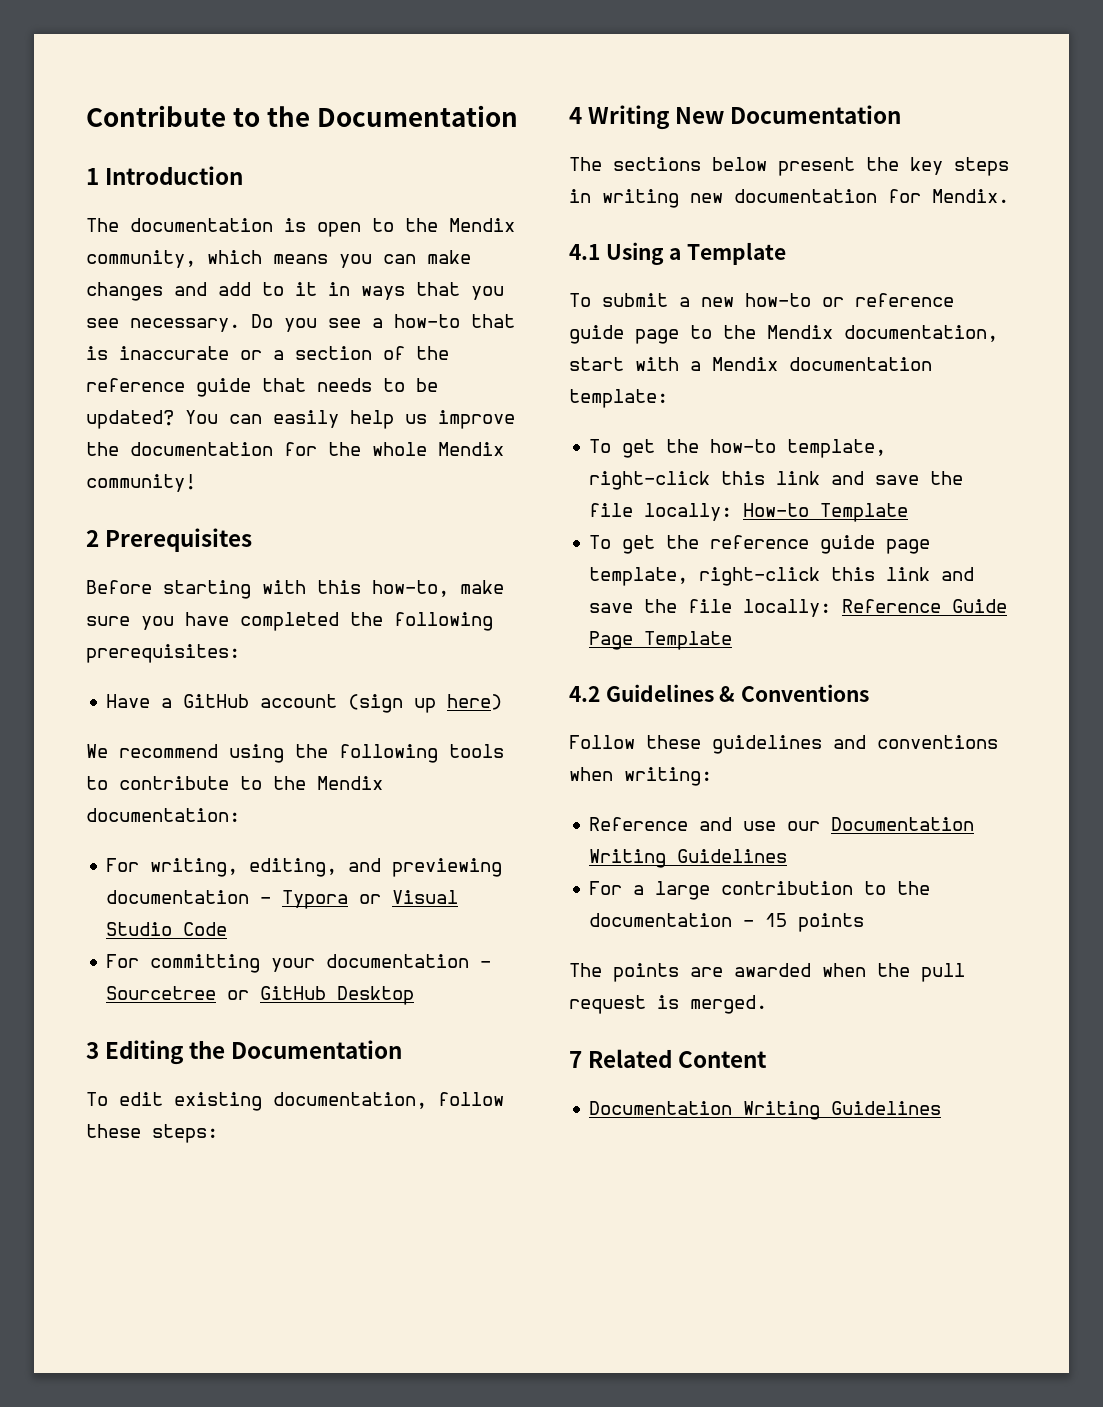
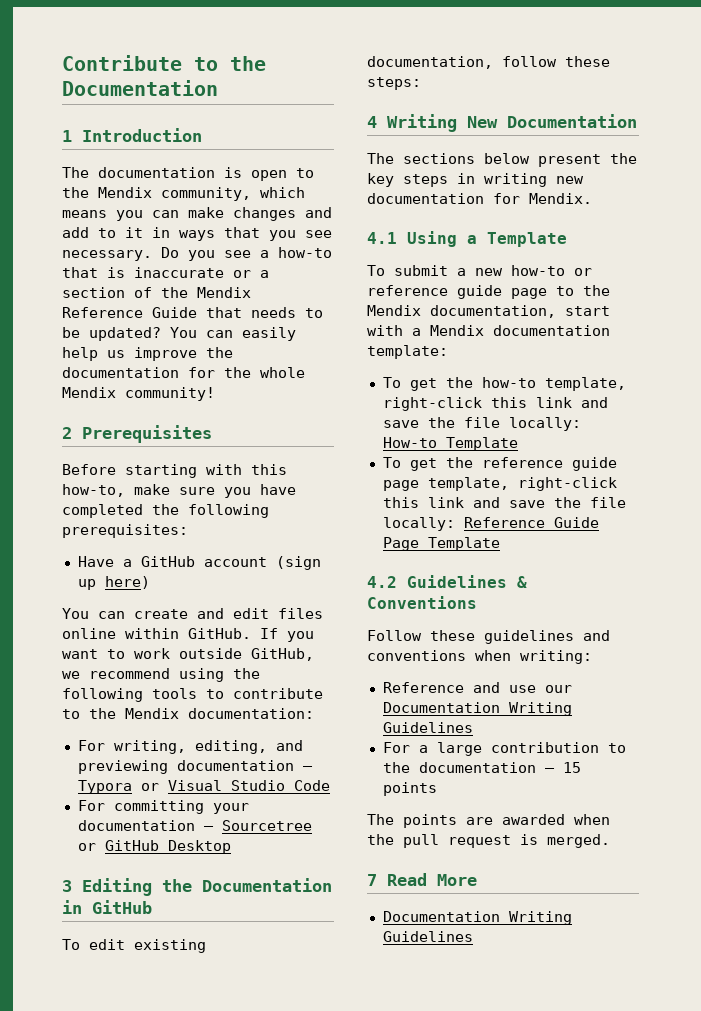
- Do you see a how-to that is inaccurate or a section of the reference guide that needs to be updated?
+ Do you see a how-to that is inaccurate or a section of the Mendix Reference Guide that needs to be updated?
- We recommend using the following tools to contribute to the Mendix documentation:
+ You can create and edit files online within GitHub. If you want to work outside GitHub, we recommend using the following tools to contribute to the Mendix documentation:
- 3 Editing the Documentation
+ 3 Editing the Documentation in GitHub
- 7 Related Content
+ 7 Read More

